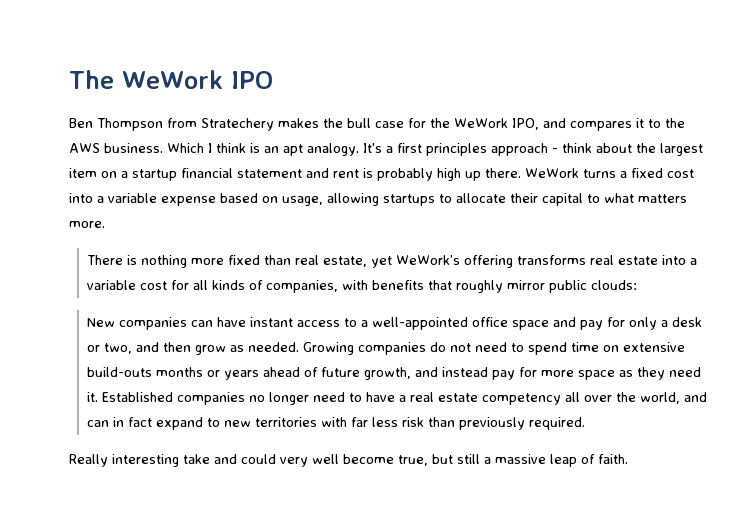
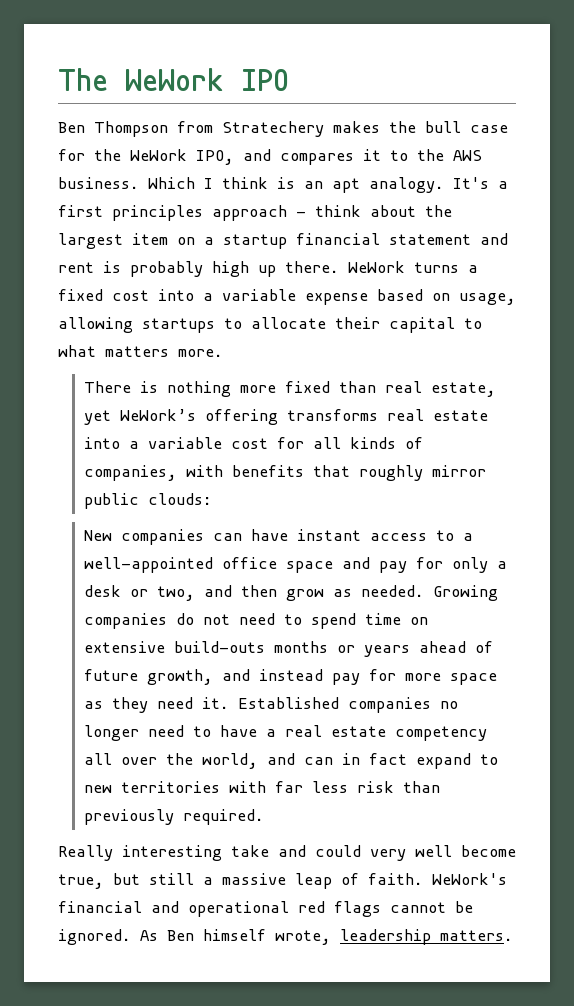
+ WeWork's financial and operational red flags cannot be ignored. As Ben himself wrote, leadership matters.

